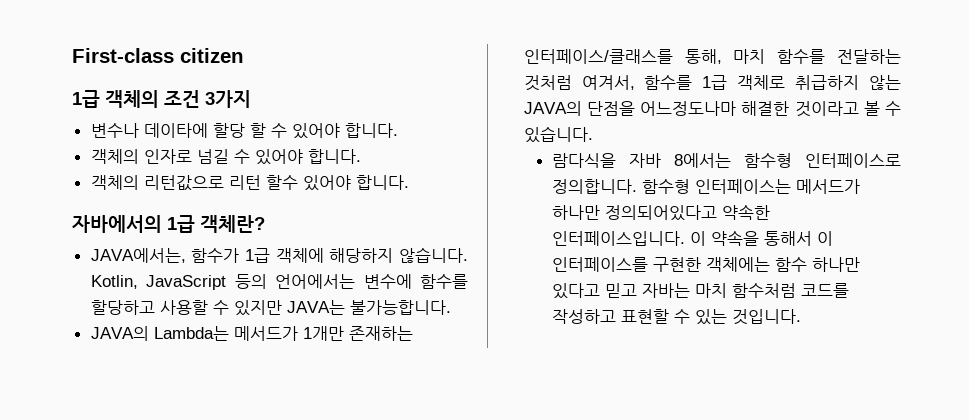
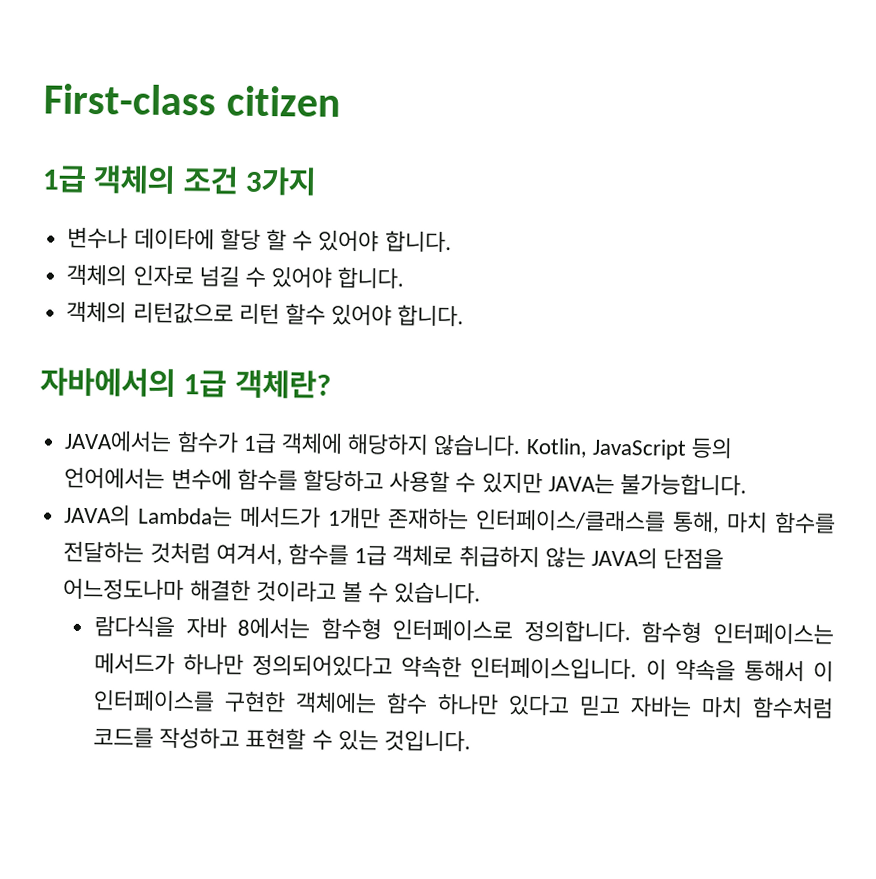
- JAVA에서는, 함수가 1급 객체에 해당하지 않습니다.
+ JAVA에서는 함수가 1급 객체에 해당하지 않습니다.

